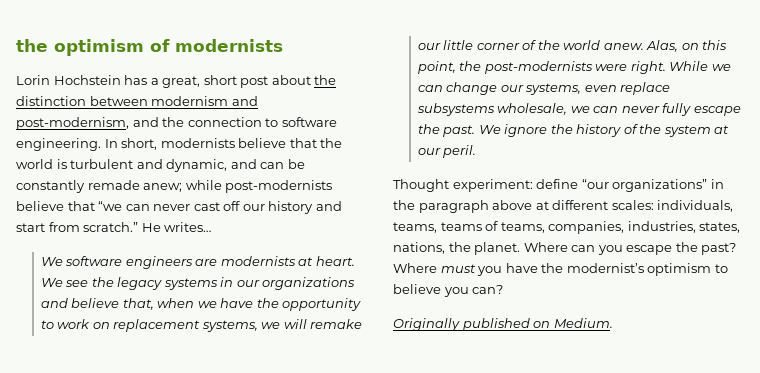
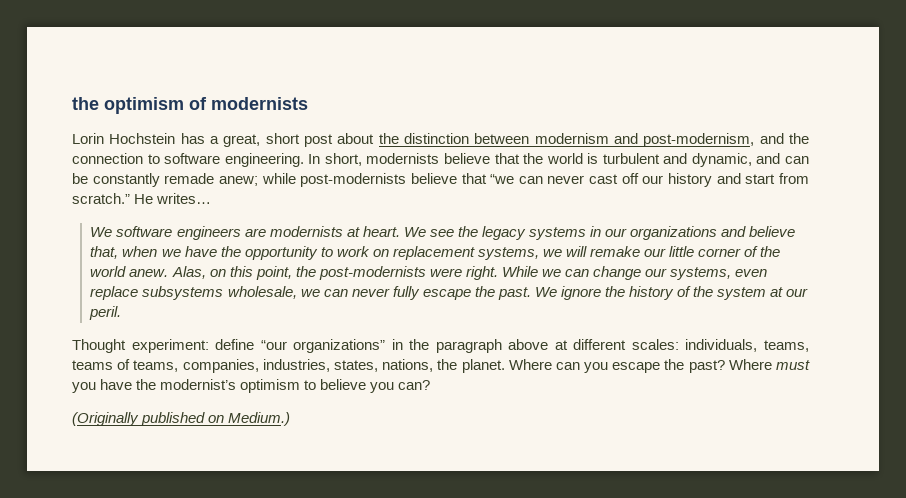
- Originally published on Medium.
+ (Originally published on Medium.)

